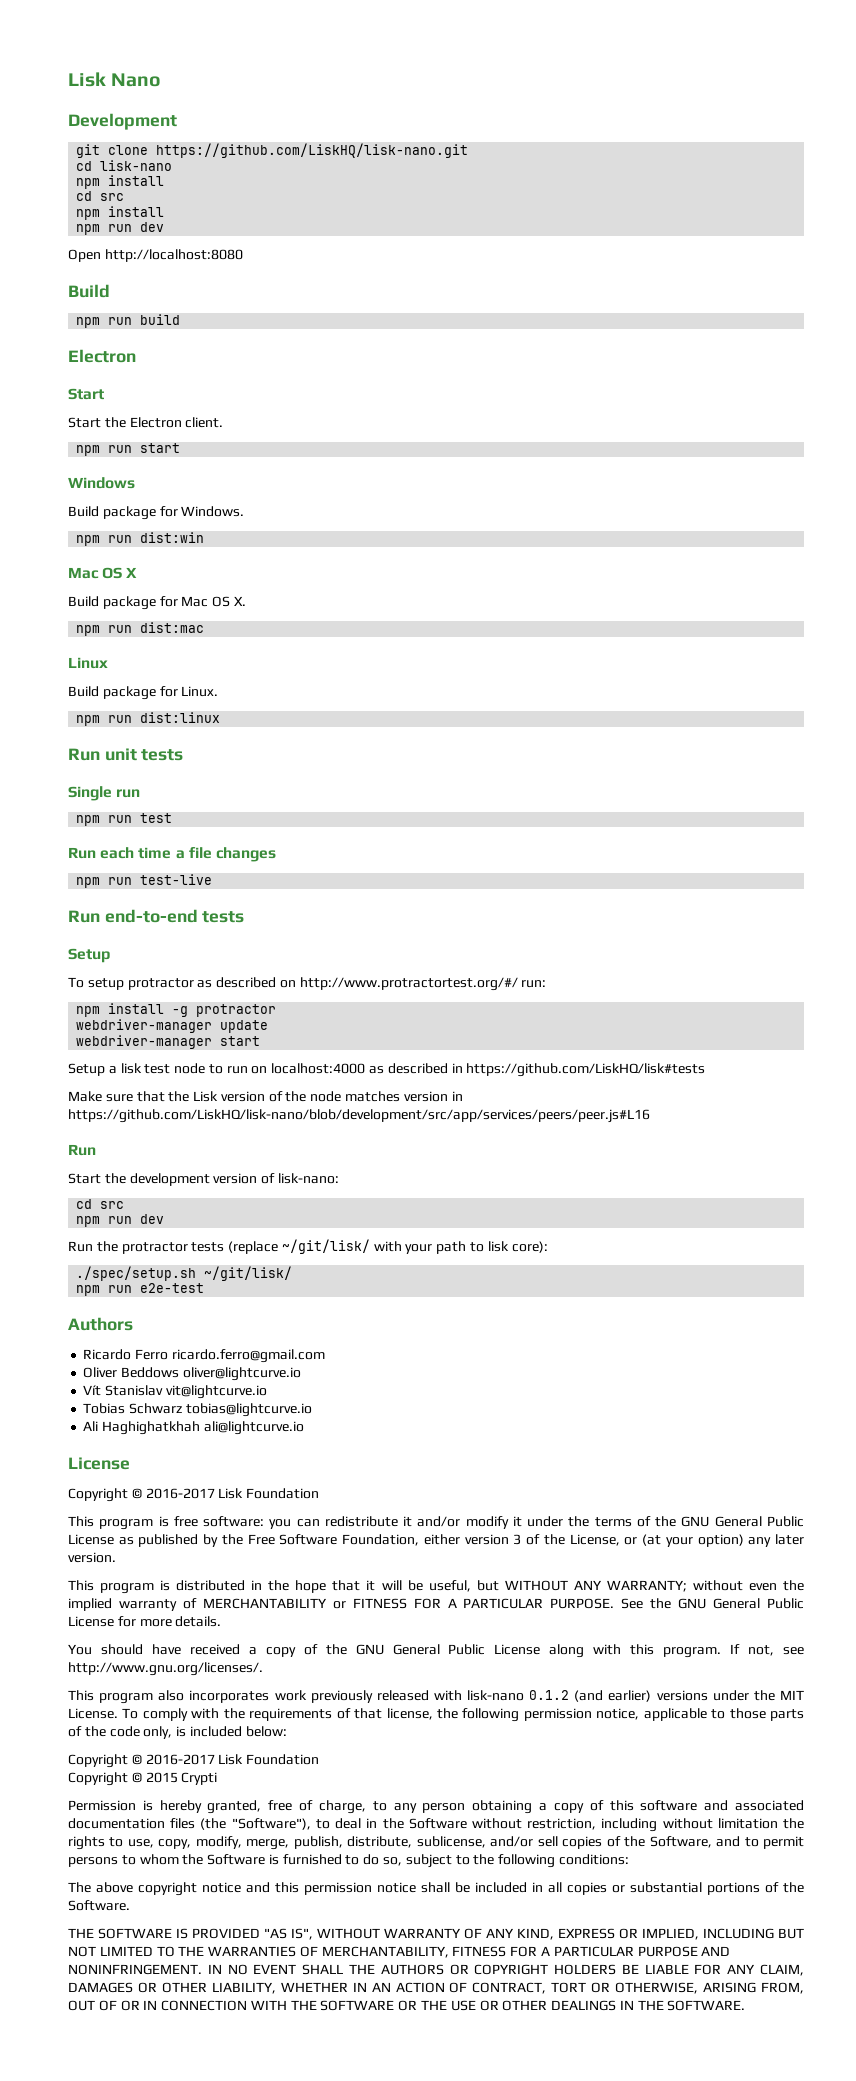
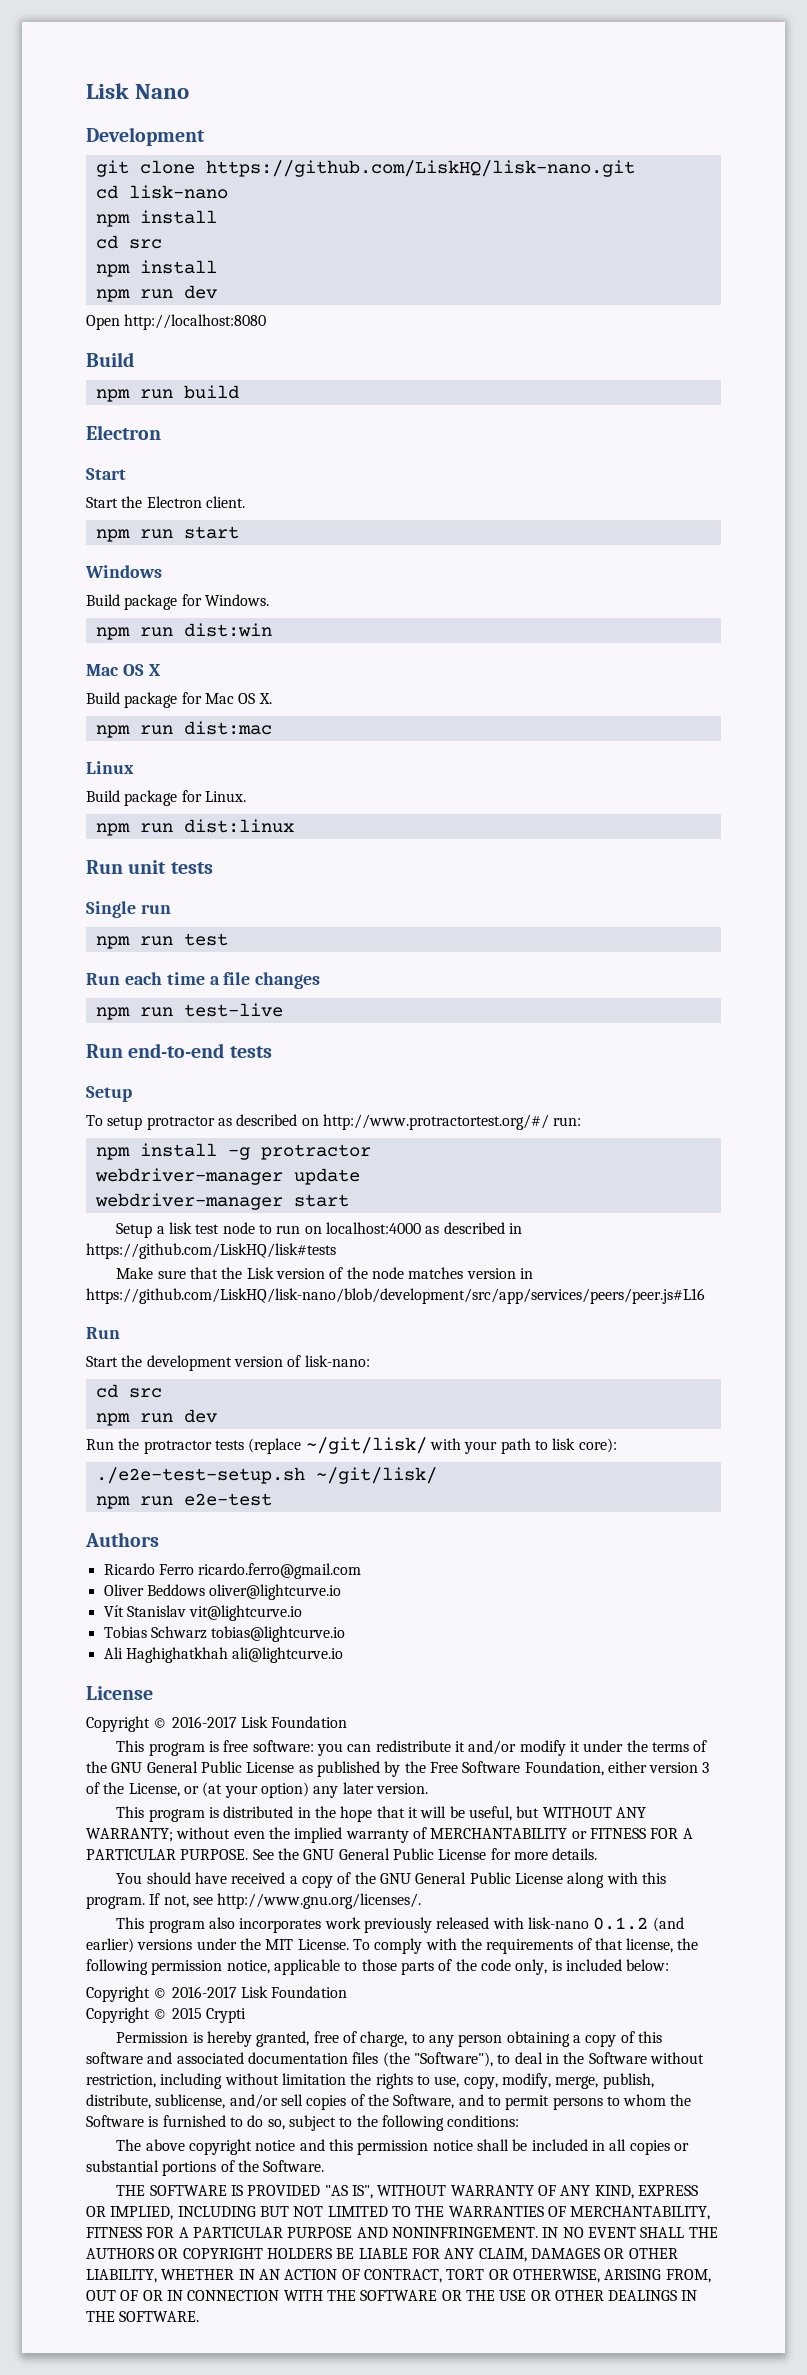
- ./spec/setup.sh ~/git/lisk/
+ ./e2e-test-setup.sh ~/git/lisk/

